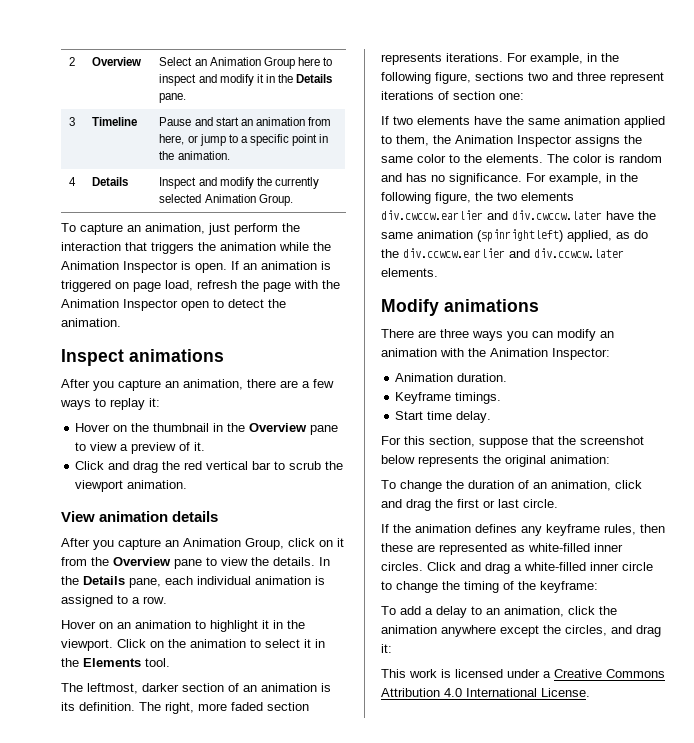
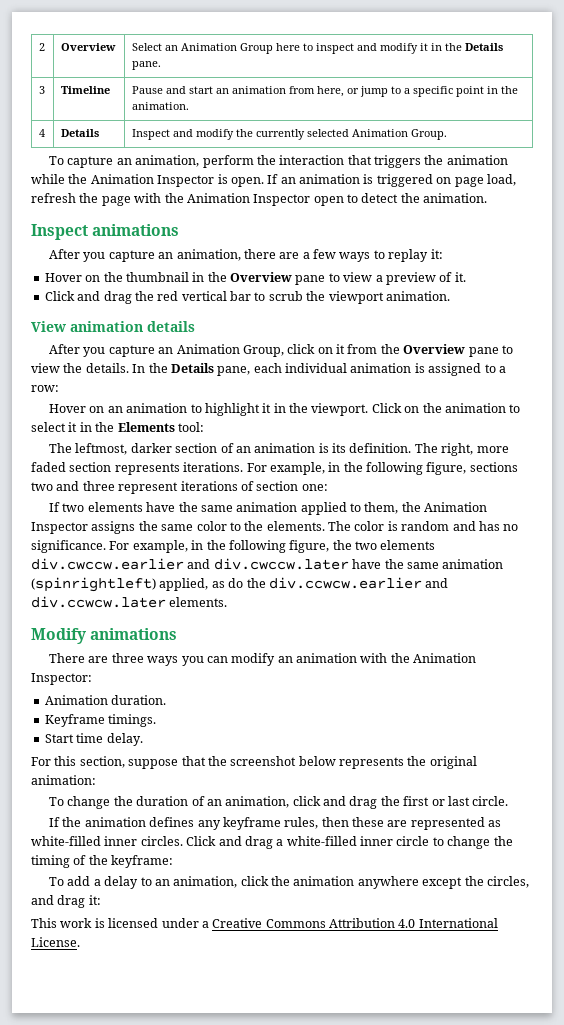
- To capture an animation, just perform the interaction that triggers the animation while the Animation Inspector is open.
+ To capture an animation, perform the interaction that triggers the animation while the Animation Inspector is open.
- In the Details pane, each individual animation is assigned to a row.
+ In the Details pane, each individual animation is assigned to a row:
- Click on the animation to select it in the Elements tool.
+ Click on the animation to select it in the Elements tool:

